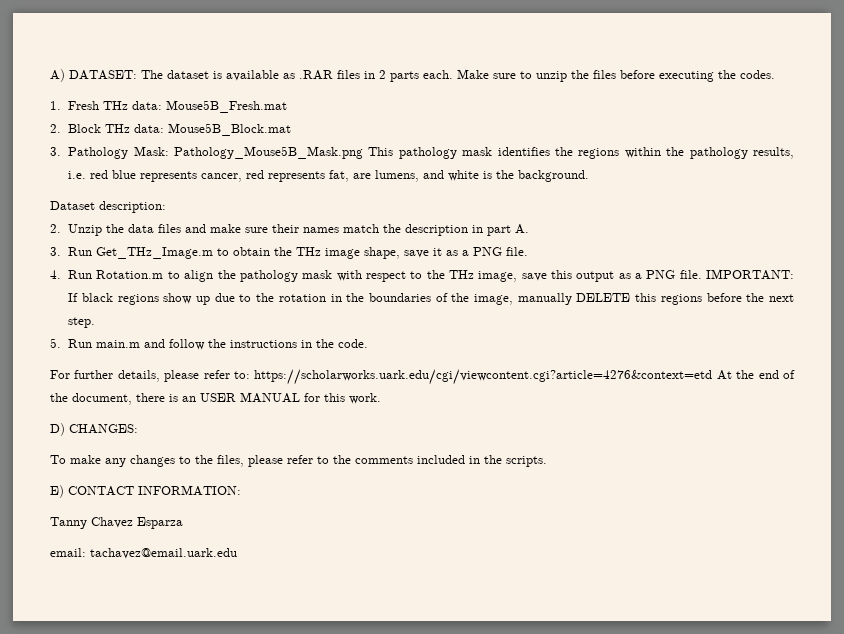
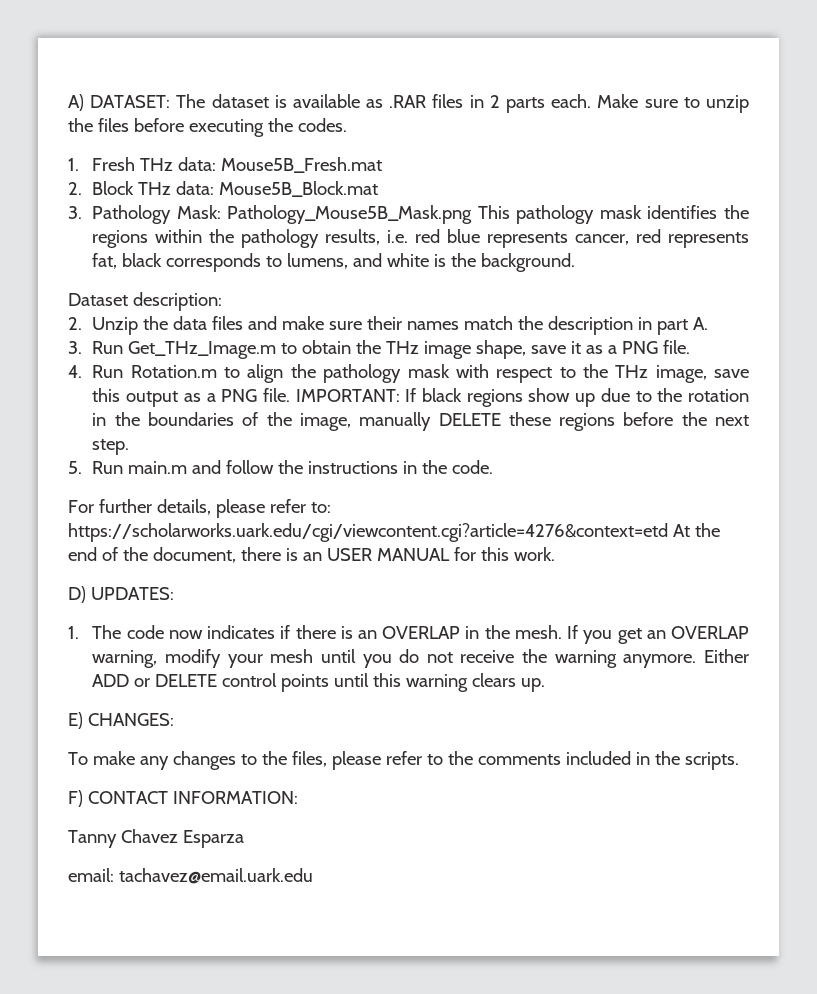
- 3. Pathology Mask: Pathology_Mouse5B_Mask.png This pathology mask identifies the regions within the pathology results, i.e. red blue represents cancer, red represents fat, are lumens, and white is the background.
+ 3. Pathology Mask: Pathology_Mouse5B_Mask.png This pathology mask identifies the regions within the pathology results, i.e. red blue represents cancer, red represents fat, black corresponds to lumens, and white is the background.
- IMPORTANT: If black regions show up due to the rotation in the boundaries of the image, manually DELETE this regions before the next step.
+ IMPORTANT: If black regions show up due to the rotation in the boundaries of the image, manually DELETE these regions before the next step.
- D) CHANGES:
+ D) UPDATES:
+ 1. The code now indicates if there is an OVERLAP in the mesh. If you get an OVERLAP warning, modify your mesh until you do not receive the warning anymore. Either ADD or DELETE control points until this warning clears up.
+ E) CHANGES:
- E) CONTACT INFORMATION:
+ F) CONTACT INFORMATION:

